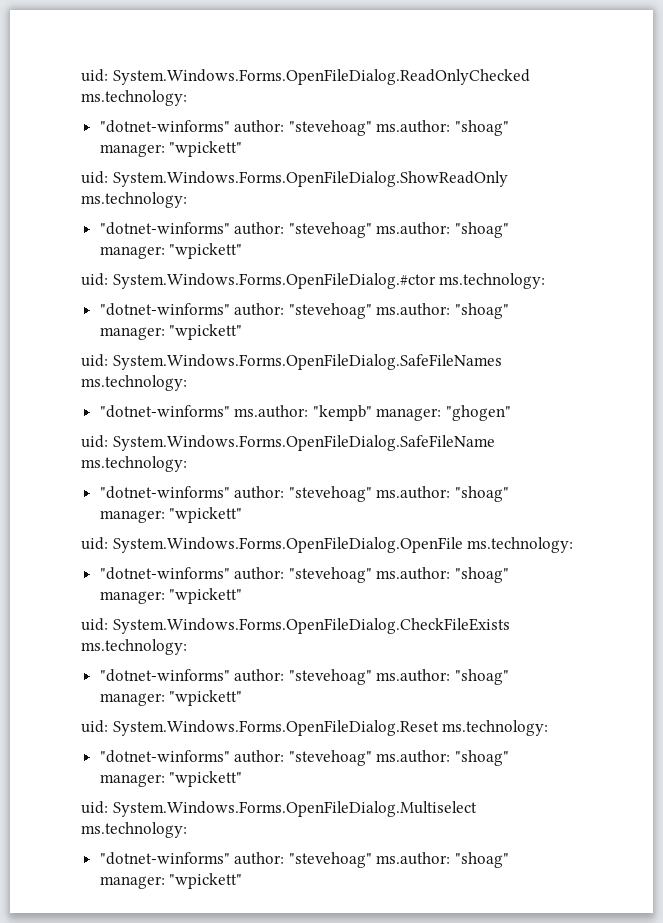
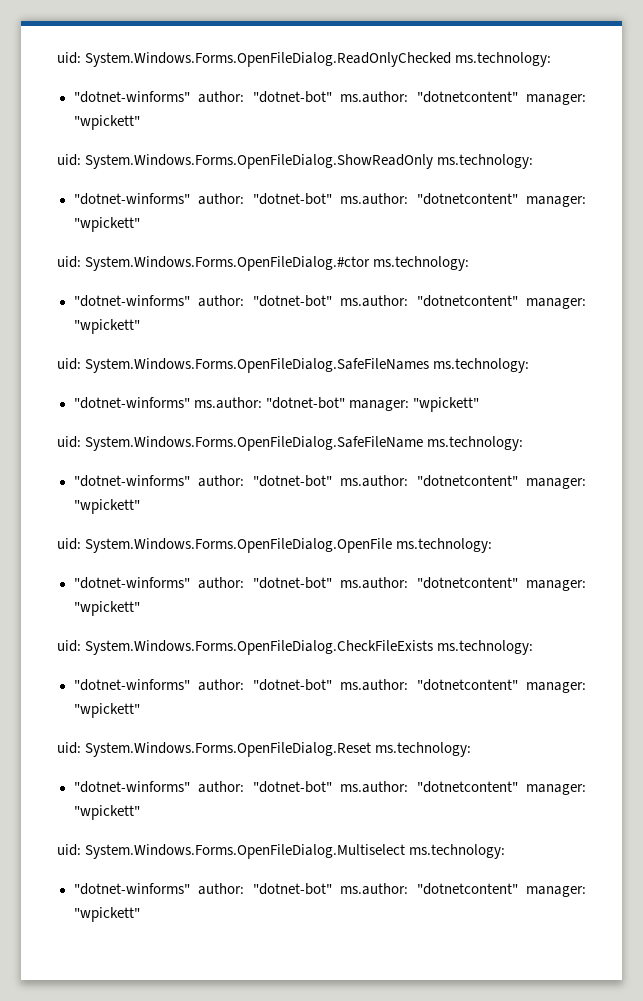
  uid: System.Windows.Forms.OpenFileDialog.ReadOnlyChecked ms.technology:
- "dotnet-winforms" author: "stevehoag" ms.author: "shoag" manager: "wpickett"
+ "dotnet-winforms" author: "dotnet-bot" ms.author: "dotnetcontent" manager: "wpickett"
  uid: System.Windows.Forms.OpenFileDialog.ShowReadOnly ms.technology:
- "dotnet-winforms" author: "stevehoag" ms.author: "shoag" manager: "wpickett"
+ "dotnet-winforms" author: "dotnet-bot" ms.author: "dotnetcontent" manager: "wpickett"
  uid: System.Windows.Forms.OpenFileDialog.#ctor ms.technology:
- "dotnet-winforms" author: "stevehoag" ms.author: "shoag" manager: "wpickett"
+ "dotnet-winforms" author: "dotnet-bot" ms.author: "dotnetcontent" manager: "wpickett"
- "dotnet-winforms" ms.author: "kempb" manager: "ghogen"
+ "dotnet-winforms" ms.author: "dotnet-bot" manager: "wpickett"
  uid: System.Windows.Forms.OpenFileDialog.SafeFileName ms.technology:
- "dotnet-winforms" author: "stevehoag" ms.author: "shoag" manager: "wpickett"
+ "dotnet-winforms" author: "dotnet-bot" ms.author: "dotnetcontent" manager: "wpickett"
  uid: System.Windows.Forms.OpenFileDialog.OpenFile ms.technology:
- "dotnet-winforms" author: "stevehoag" ms.author: "shoag" manager: "wpickett"
+ "dotnet-winforms" author: "dotnet-bot" ms.author: "dotnetcontent" manager: "wpickett"
  uid: System.Windows.Forms.OpenFileDialog.CheckFileExists ms.technology:
- "dotnet-winforms" author: "stevehoag" ms.author: "shoag" manager: "wpickett"
+ "dotnet-winforms" author: "dotnet-bot" ms.author: "dotnetcontent" manager: "wpickett"
  uid: System.Windows.Forms.OpenFileDialog.Reset ms.technology:
- "dotnet-winforms" author: "stevehoag" ms.author: "shoag" manager: "wpickett"
+ "dotnet-winforms" author: "dotnet-bot" ms.author: "dotnetcontent" manager: "wpickett"
  uid: System.Windows.Forms.OpenFileDialog.Multiselect ms.technology:
- "dotnet-winforms" author: "stevehoag" ms.author: "shoag" manager: "wpickett"
+ "dotnet-winforms" author: "dotnet-bot" ms.author: "dotnetcontent" manager: "wpickett"

